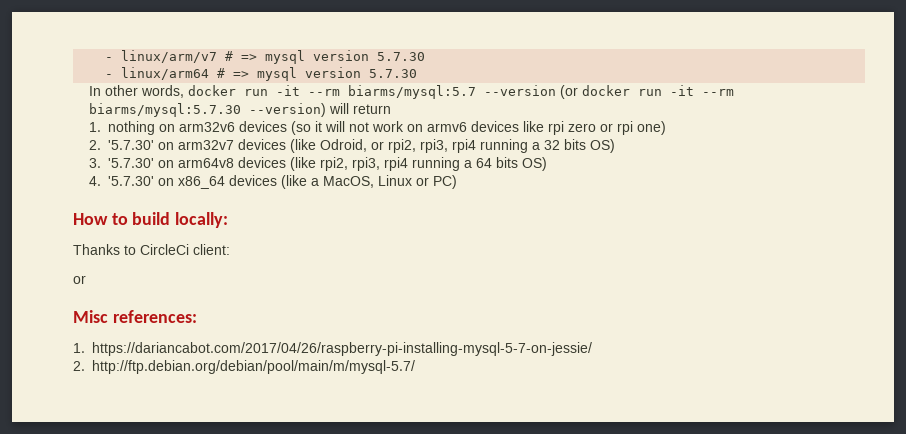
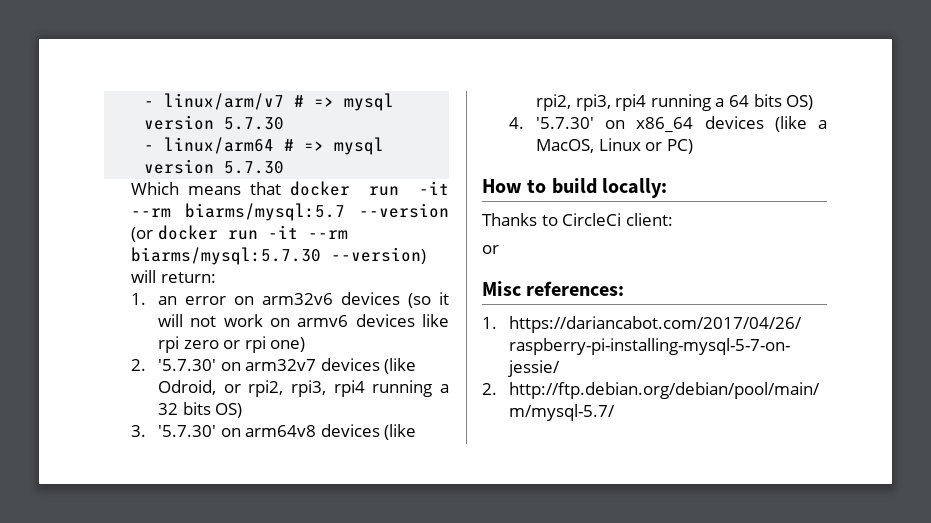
- In other words, docker run -it --rm biarms/mysql:5.7 --version (or docker run -it --rm biarms/mysql:5.7.30 --version) will return
- 1. nothing on arm32v6 devices (so it will not work on armv6 devices like rpi zero or rpi one)
+ Which means that docker run -it --rm biarms/mysql:5.7 --version (or docker run -it --rm biarms/mysql:5.7.30 --version) will return:
+ 1. an error on arm32v6 devices (so it will not work on armv6 devices like rpi zero or rpi one)

